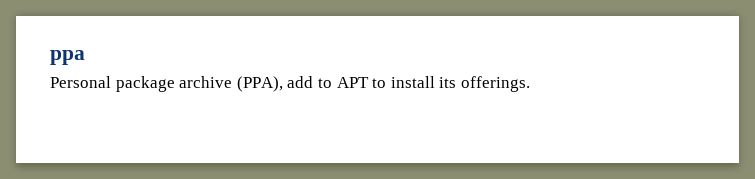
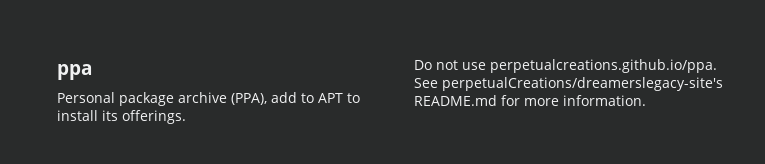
+ Do not use perpetualcreations.github.io/ppa. See perpetualCreations/dreamerslegacy-site's README.md for more information.

